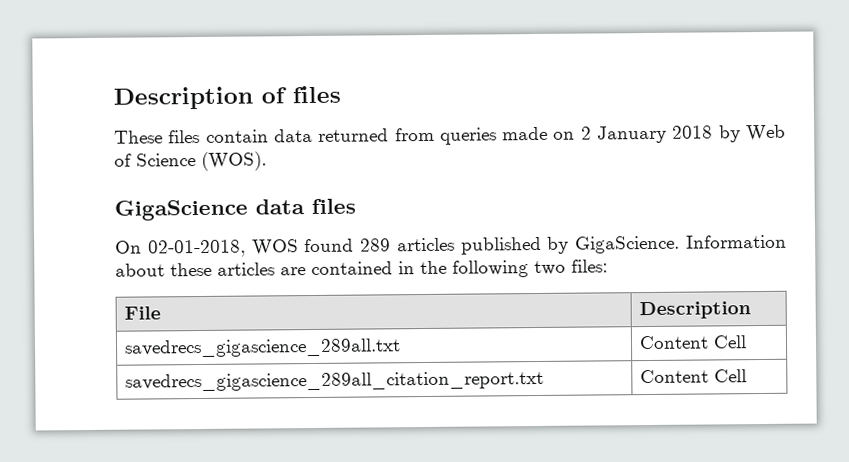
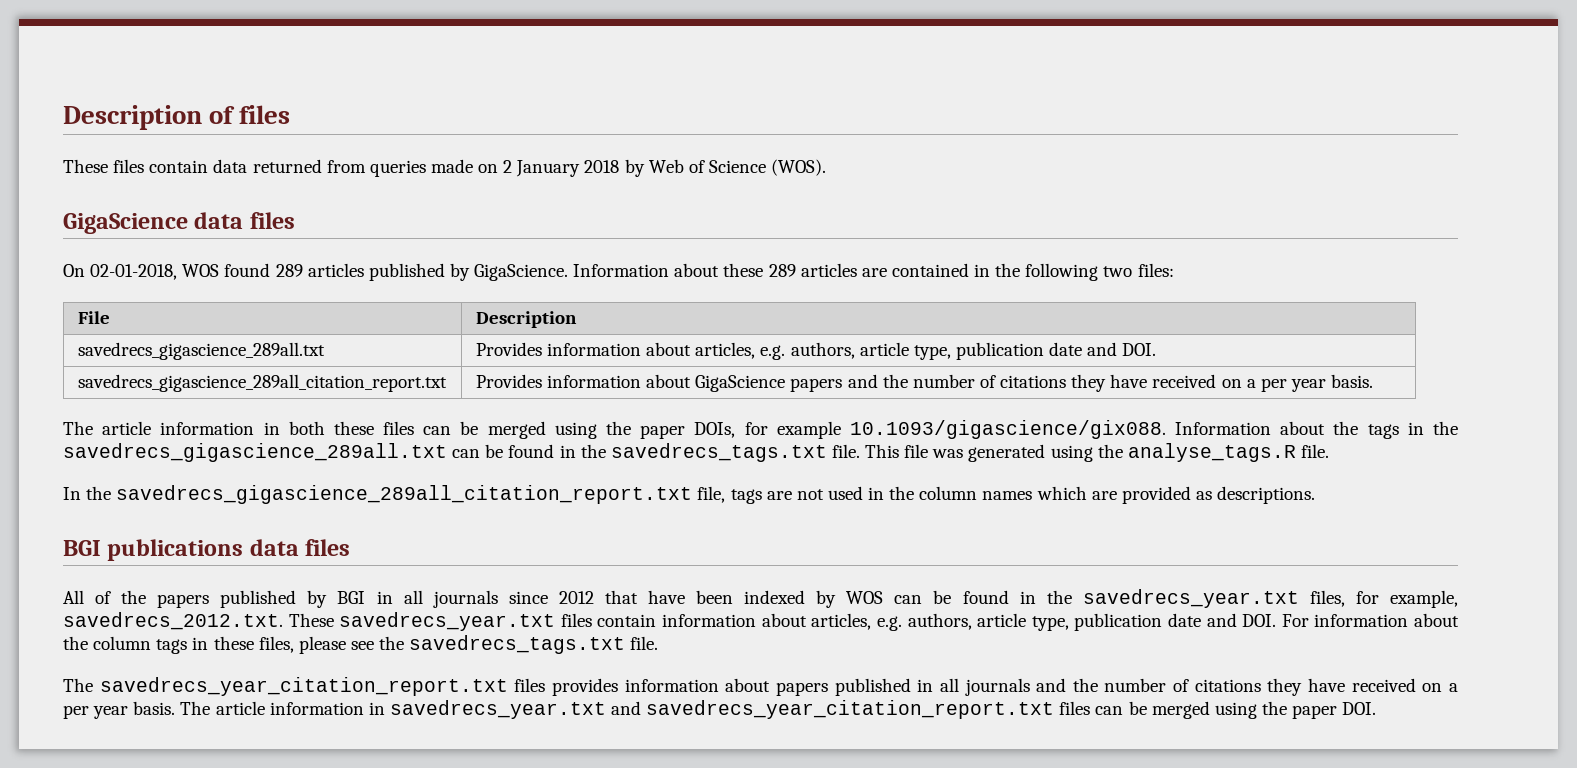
- Information about these articles are contained in the following two files:
+ Information about these 289 articles are contained in the following two files:
- savedrecs_gigascience_289all.txt | Content Cell
- savedrecs_gigascience_289all_citation_report.txt | Content Cell
+ savedrecs_gigascience_289all.txt | Provides information about articles, e.g. authors, article type, publication date and DOI.
+ savedrecs_gigascience_289all_citation_report.txt | Provides information about GigaScience papers and the number of citations they have received on a per year basis.
+ The article information in both these files can be merged using the paper DOIs, for example 10.1093/gigascience/gix088. Information about the tags in the savedrecs_gigascience_289all.txt can be found in the savedrecs_tags.txt file. This file was generated using the analyse_tags.R file.
+ In the savedrecs_gigascience_289all_citation_report.txt file, tags are not used in the column names which are provided as descriptions.
+ BGI publications data files
+ All of the papers published by BGI in all journals since 2012 that have been indexed by WOS can be found in the savedrecs_year.txt files, for example, savedrecs_2012.txt. These savedrecs_year.txt files contain information about articles, e.g. authors, article type, publication date and DOI. For information about the column tags in these files, please see the savedrecs_tags.txt file.
+ The savedrecs_year_citation_report.txt files provides information about papers published in all journals and the number of citations they have received on a per year basis. The article information in savedrecs_year.txt and savedrecs_year_citation_report.txt files can be merged using the paper DOI.

